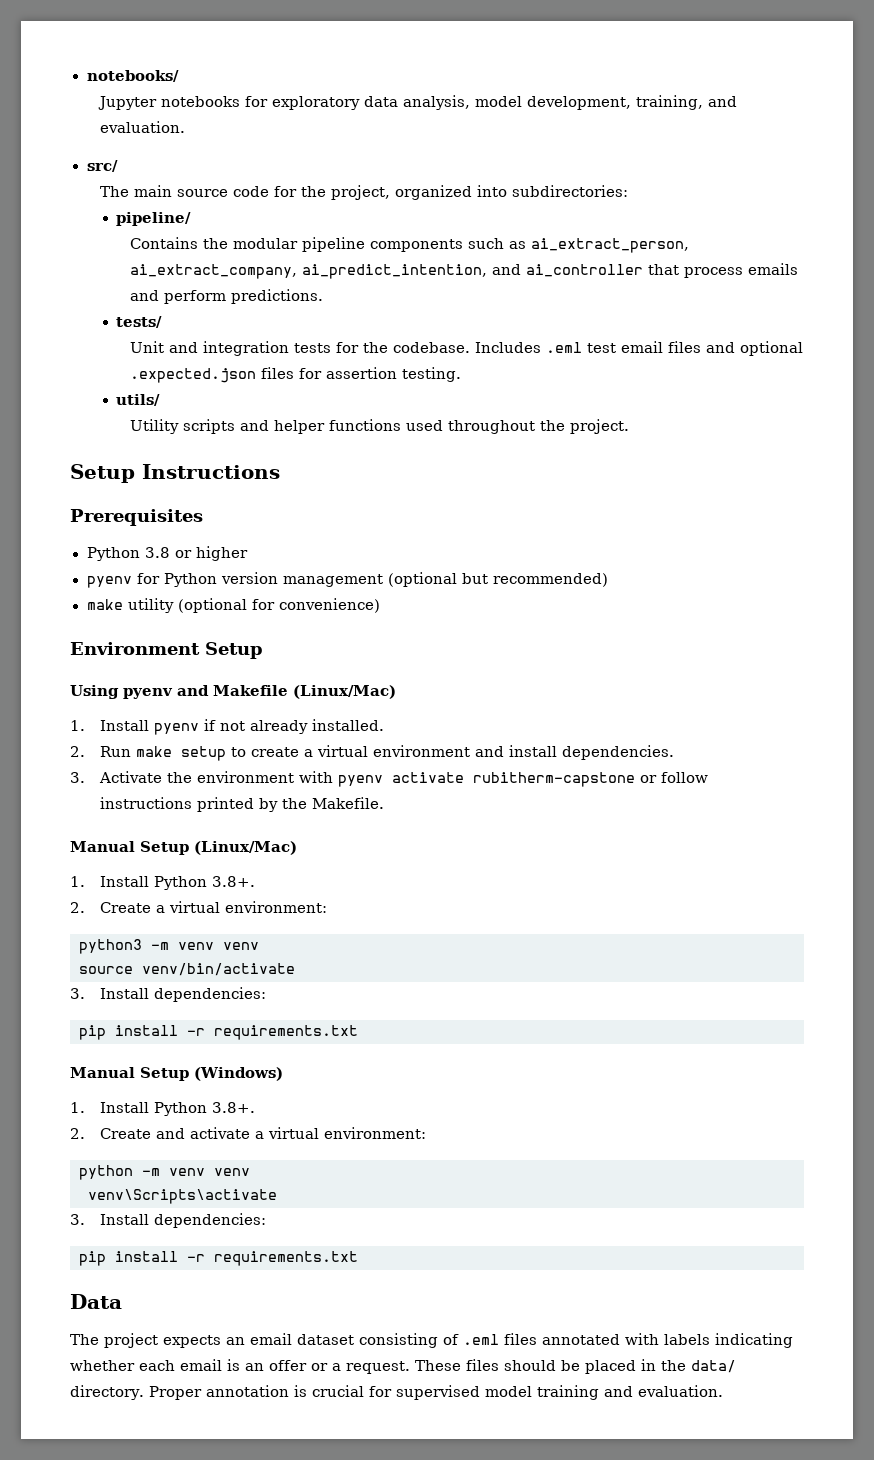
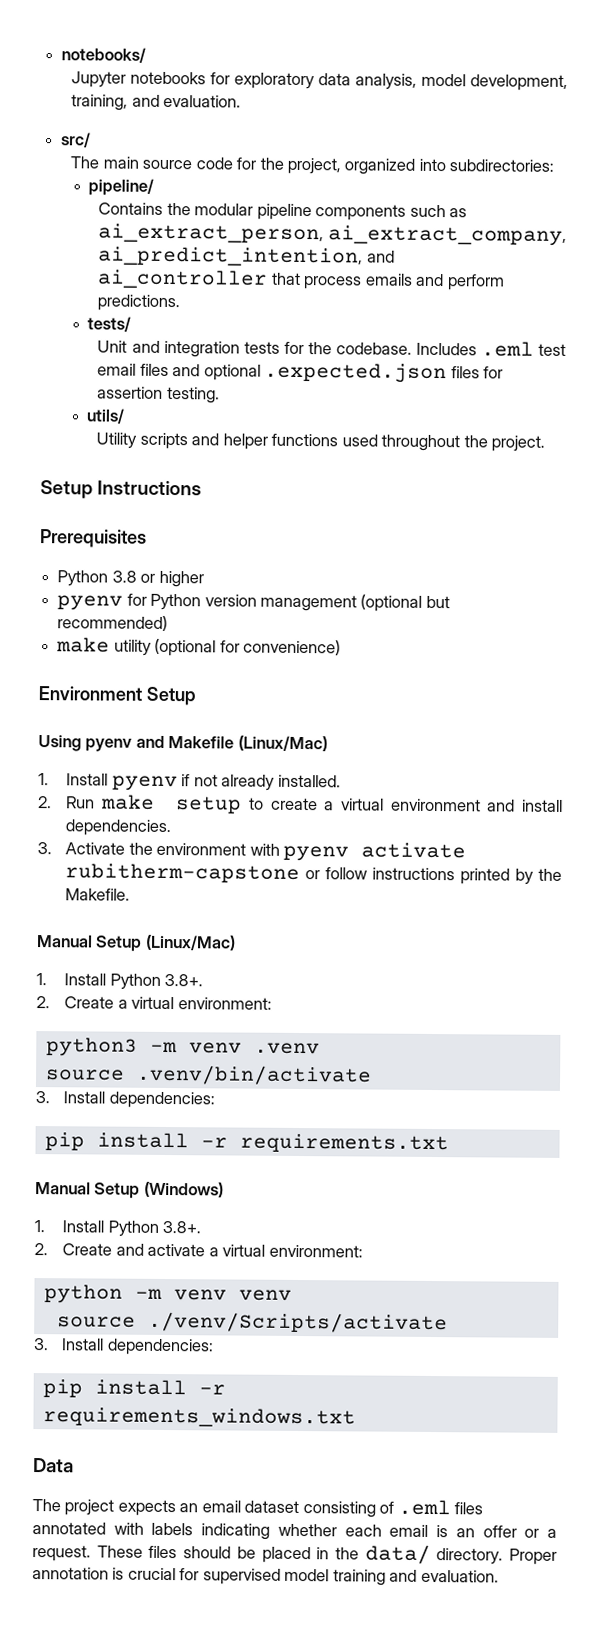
- python3 -m venv venv
- source venv/bin/activate
+ python3 -m venv .venv
+ source .venv/bin/activate
- venv\Scripts\activate
+ source ./venv/Scripts/activate
  3. Install dependencies:
- pip install -r requirements.txt
+ pip install -r requirements_windows.txt

